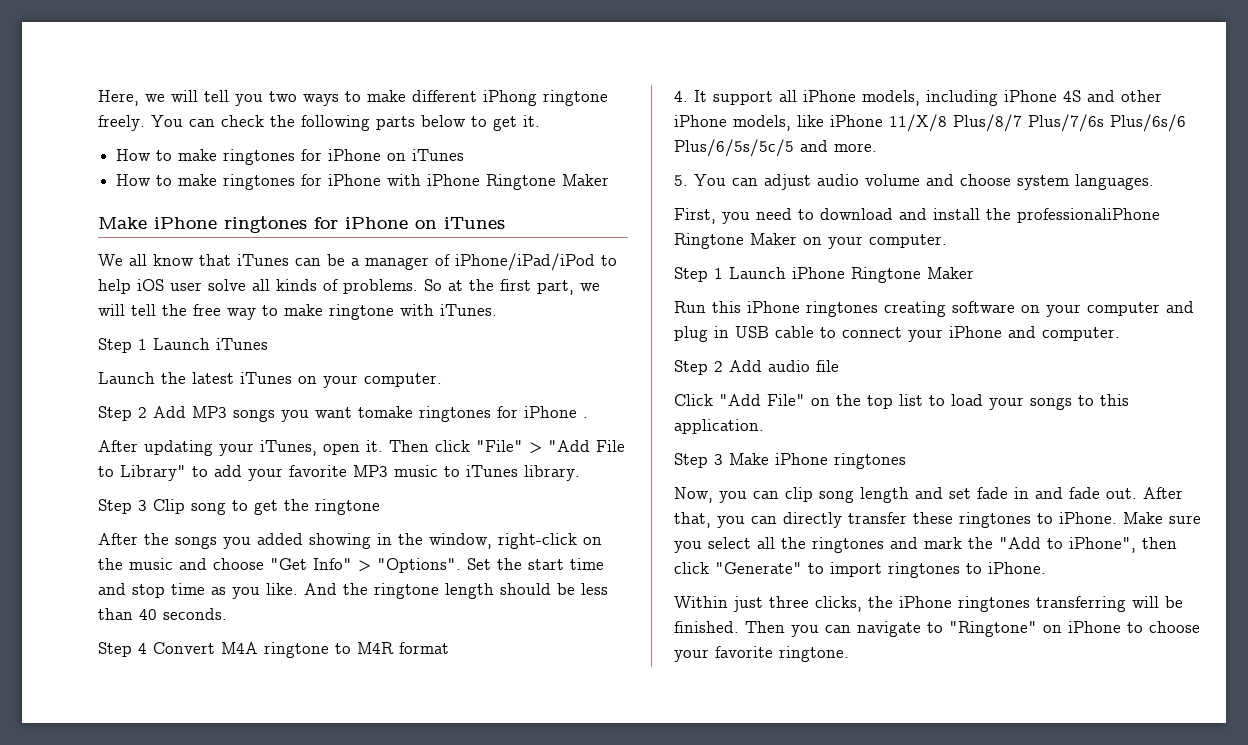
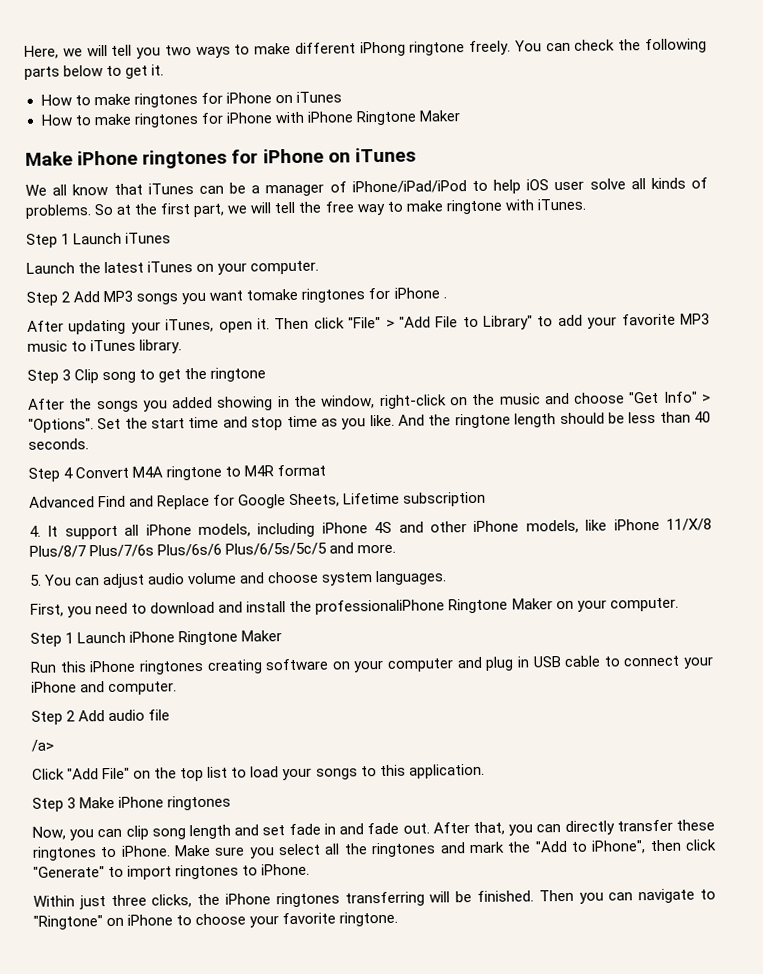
+ Advanced Find and Replace for Google Sheets, Lifetime subscription
+ /a>

